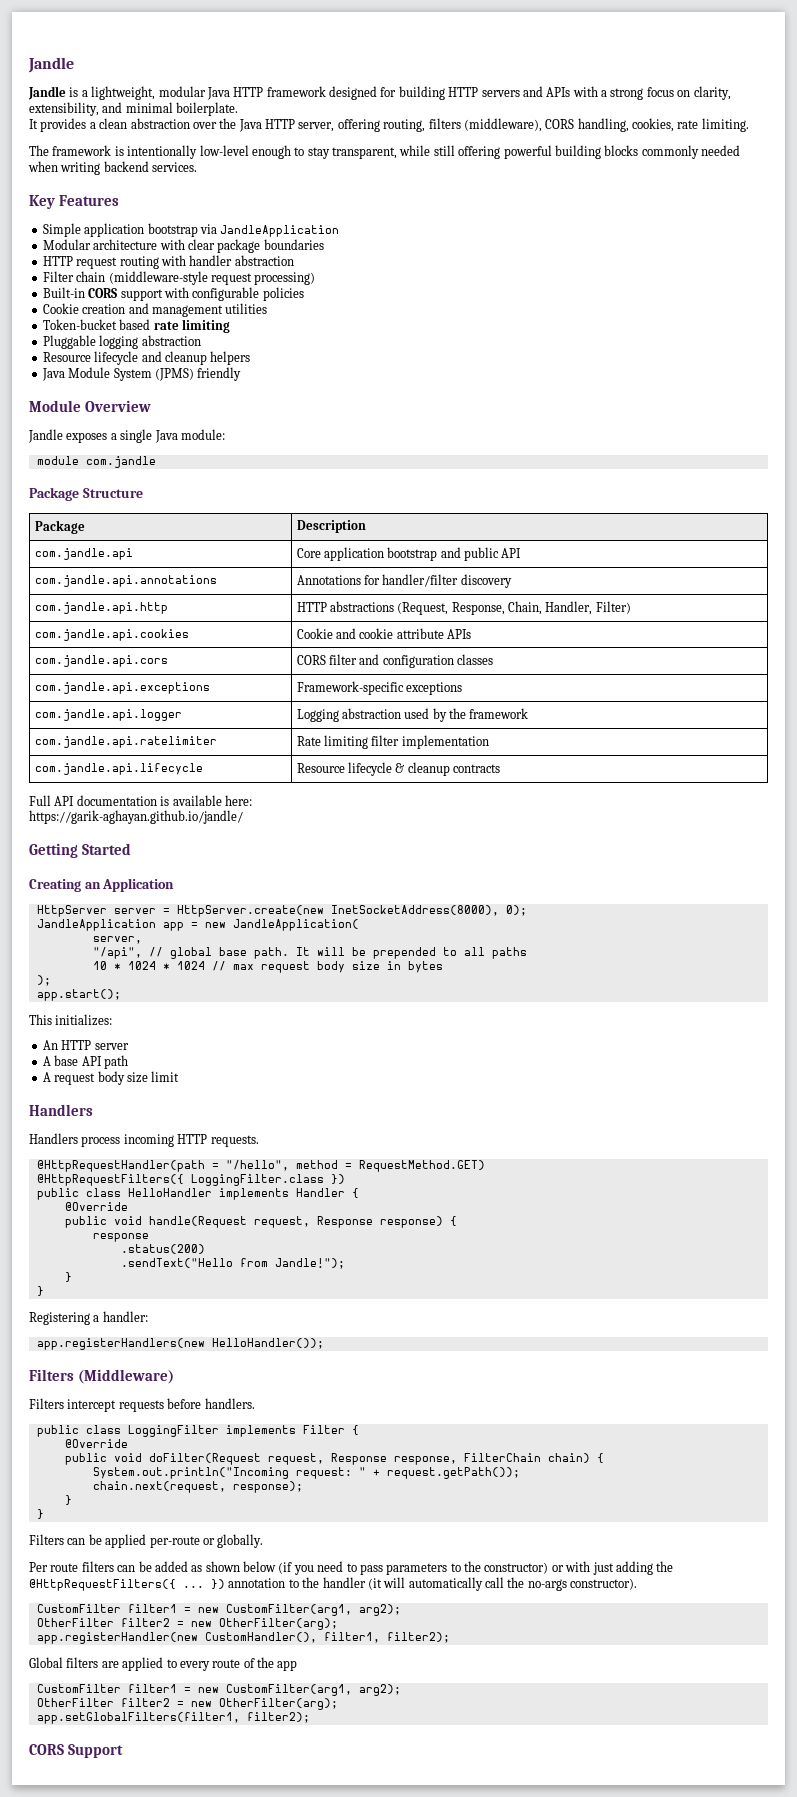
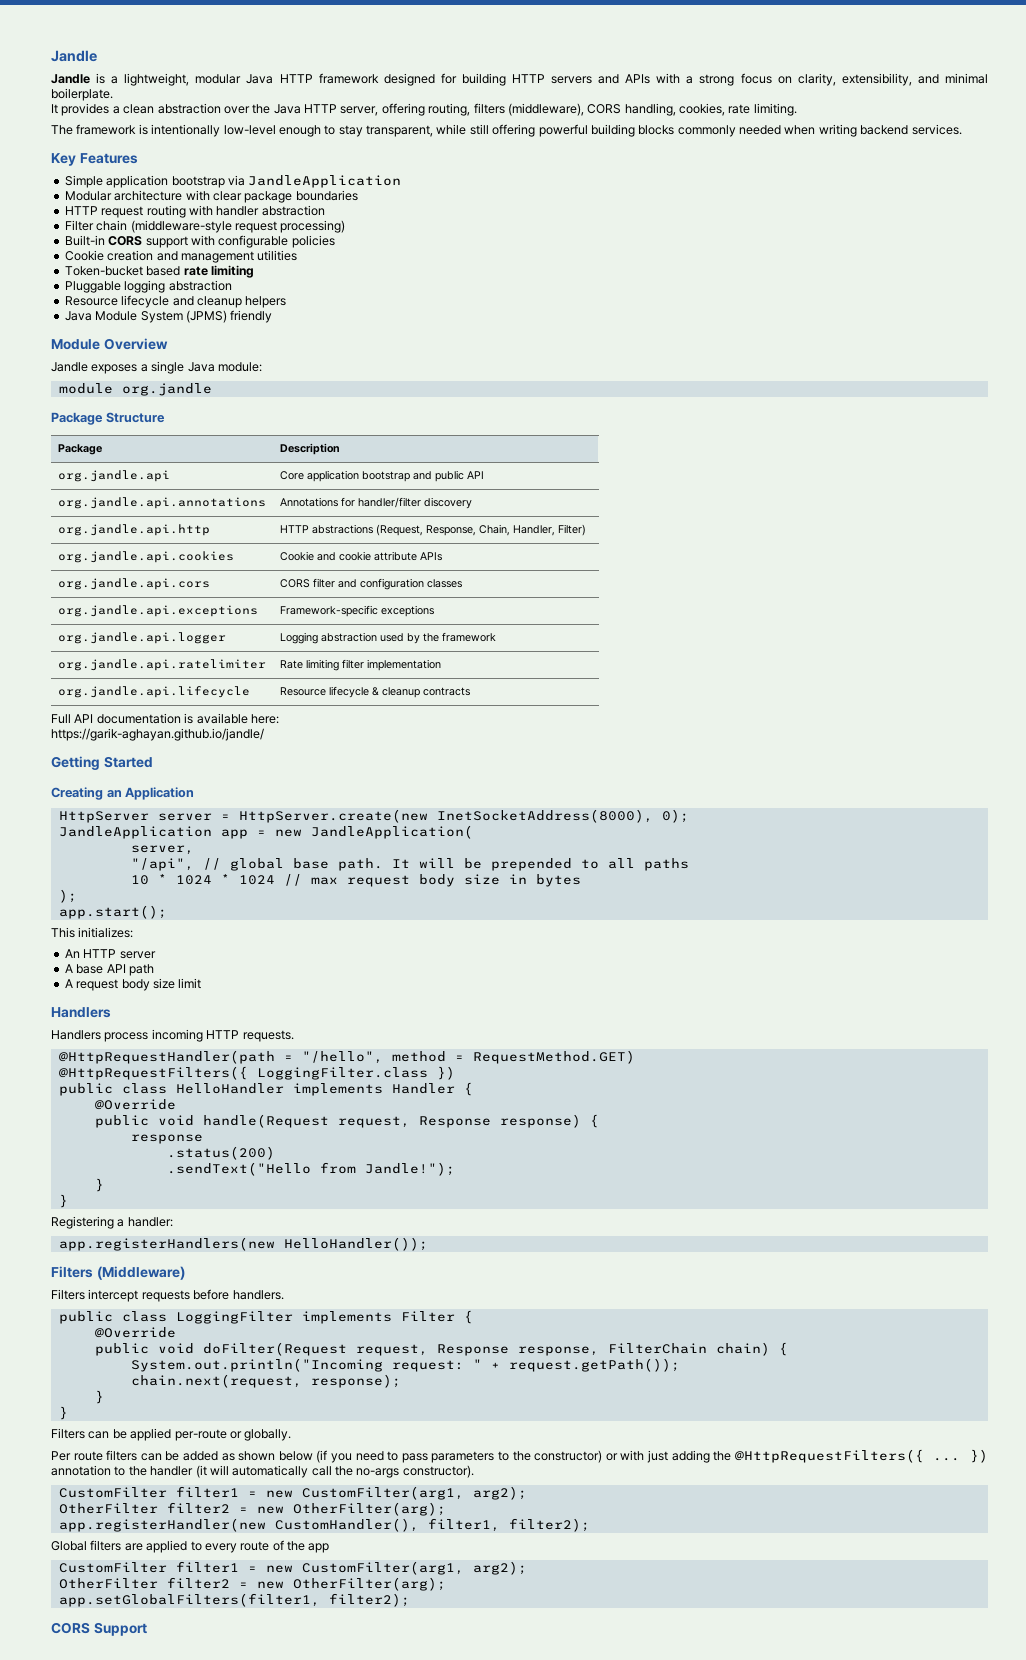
- module com.jandle
+ module org.jandle
- com.jandle.api | Core application bootstrap and public API
+ org.jandle.api | Core application bootstrap and public API
- com.jandle.api.annotations | Annotations for handler/filter discovery
+ org.jandle.api.annotations | Annotations for handler/filter discovery
- com.jandle.api.http | HTTP abstractions (Request, Response, Chain, Handler, Filter)
+ org.jandle.api.http | HTTP abstractions (Request, Response, Chain, Handler, Filter)
- com.jandle.api.cookies | Cookie and cookie attribute APIs
+ org.jandle.api.cookies | Cookie and cookie attribute APIs
- com.jandle.api.cors | CORS filter and configuration classes
+ org.jandle.api.cors | CORS filter and configuration classes
- com.jandle.api.exceptions | Framework-specific exceptions
+ org.jandle.api.exceptions | Framework-specific exceptions
- com.jandle.api.logger | Logging abstraction used by the framework
+ org.jandle.api.logger | Logging abstraction used by the framework
- com.jandle.api.ratelimiter | Rate limiting filter implementation
+ org.jandle.api.ratelimiter | Rate limiting filter implementation
- com.jandle.api.lifecycle | Resource lifecycle & cleanup contracts
+ org.jandle.api.lifecycle | Resource lifecycle & cleanup contracts

